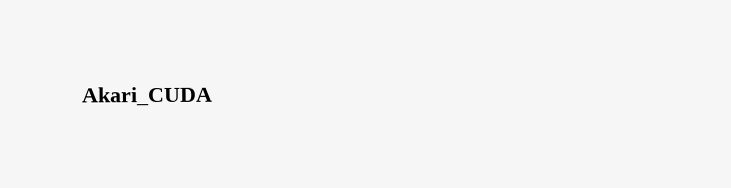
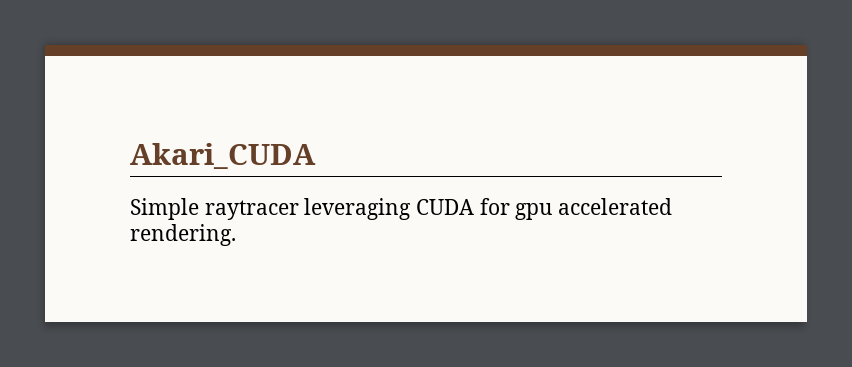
+ Simple raytracer leveraging CUDA for gpu accelerated rendering.

